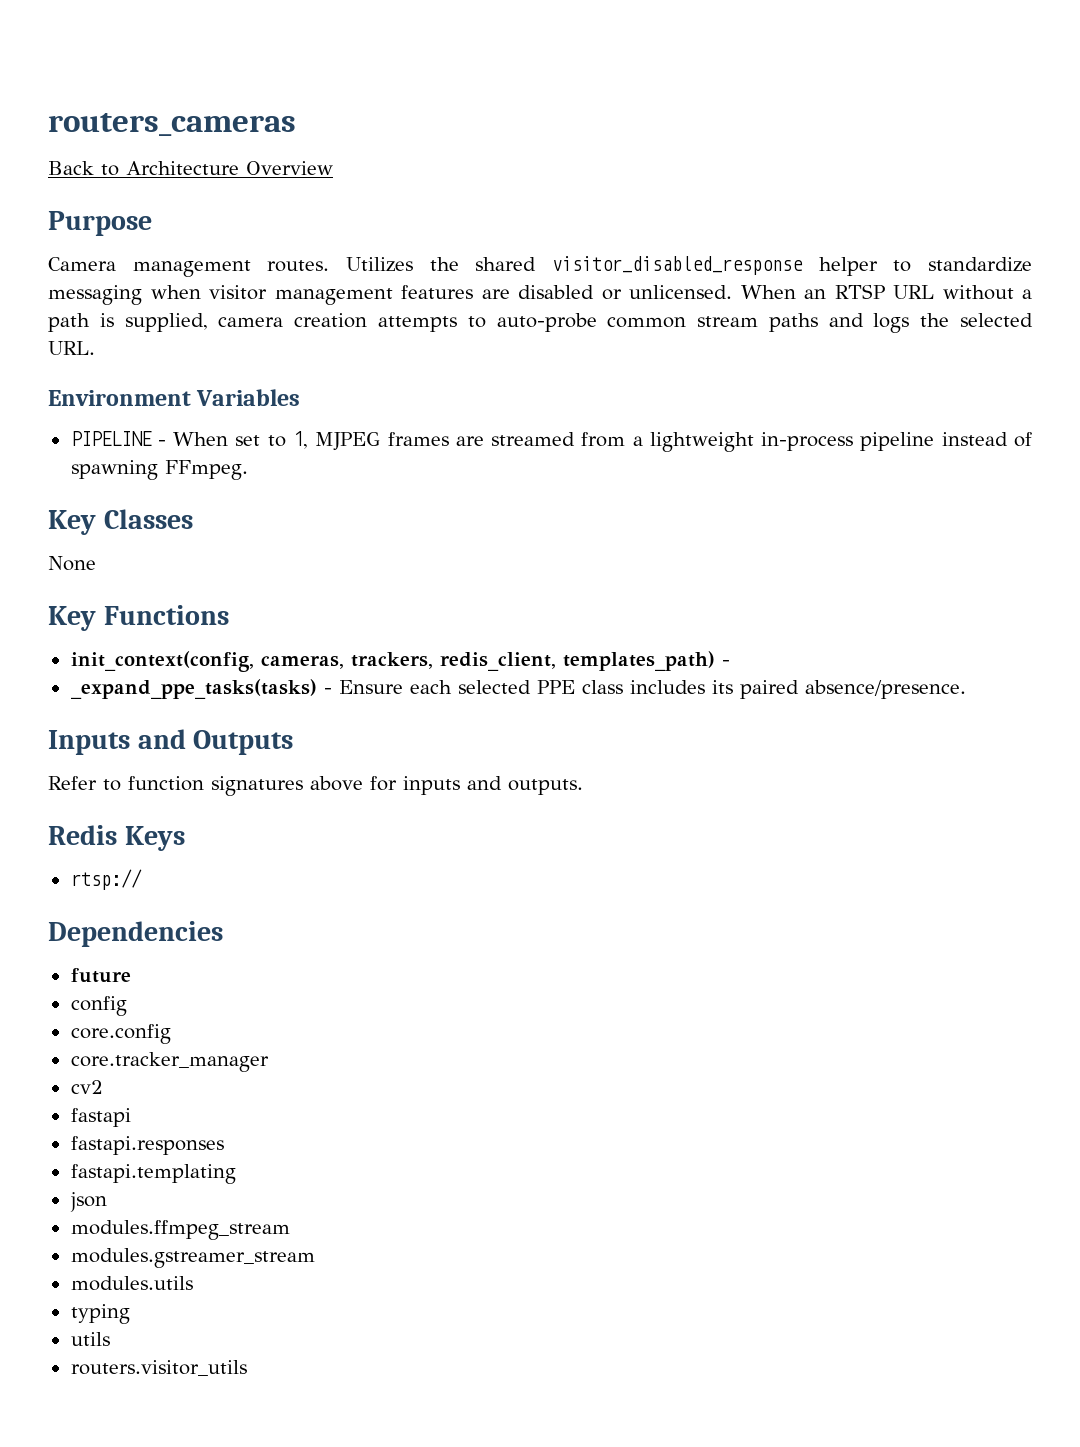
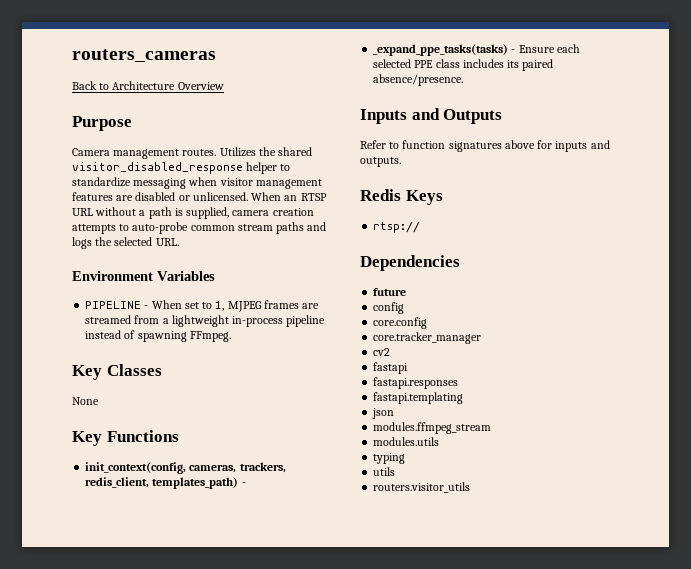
- modules.gstreamer_stream

